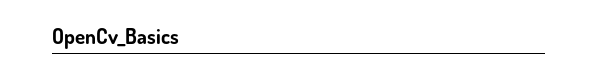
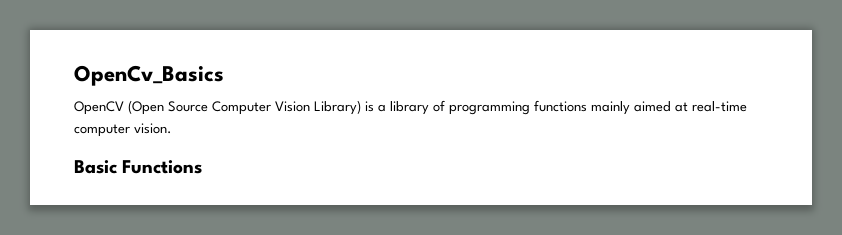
+ OpenCV (Open Source Computer Vision Library) is a library of programming functions mainly aimed at real-time computer vision.
+ Basic Functions

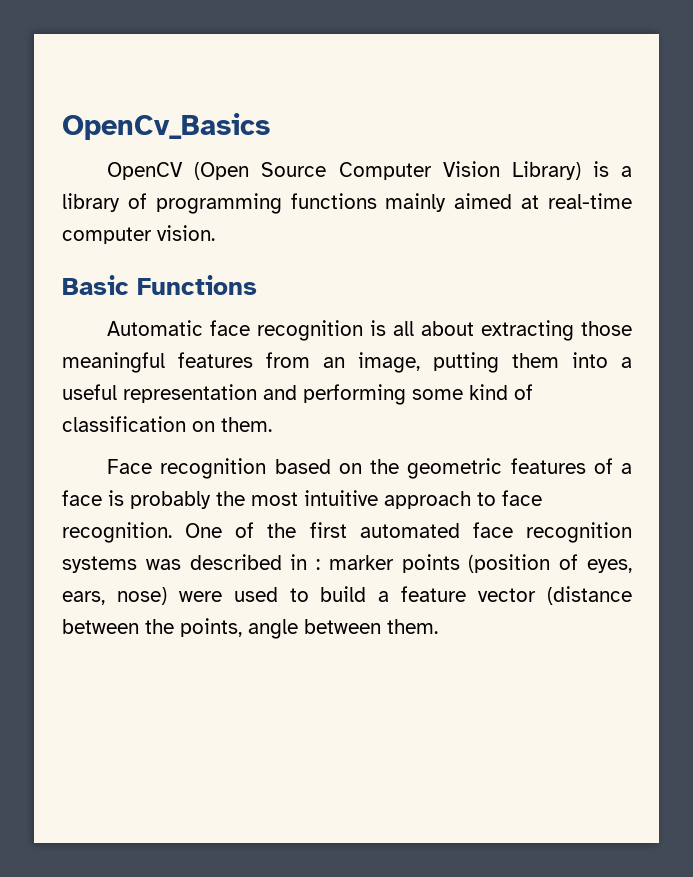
+ Automatic face recognition is all about extracting those meaningful features from an image, putting them into a useful representation and performing some kind of classification on them.
+ Face recognition based on the geometric features of a face is probably the most intuitive approach to face recognition. One of the first automated face recognition systems was described in : marker points (position of eyes, ears, nose) were used to build a feature vector (distance between the points, angle between them.

